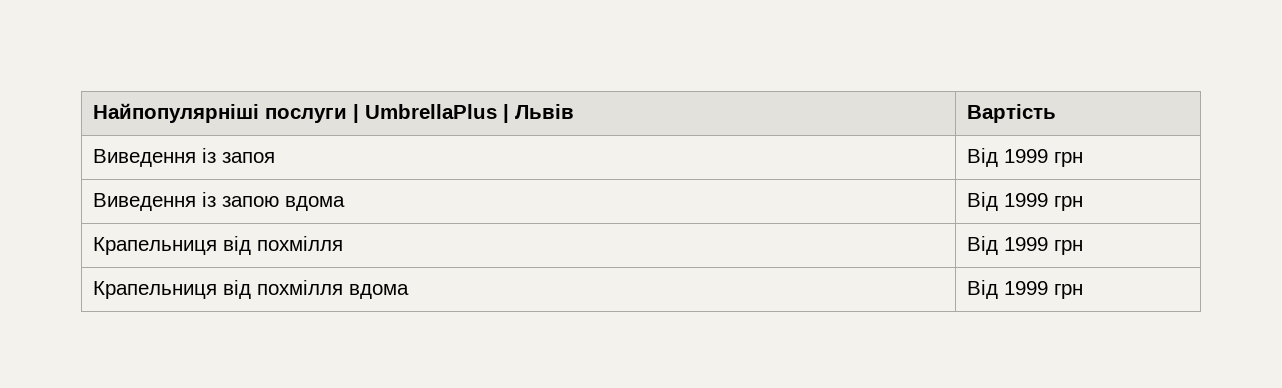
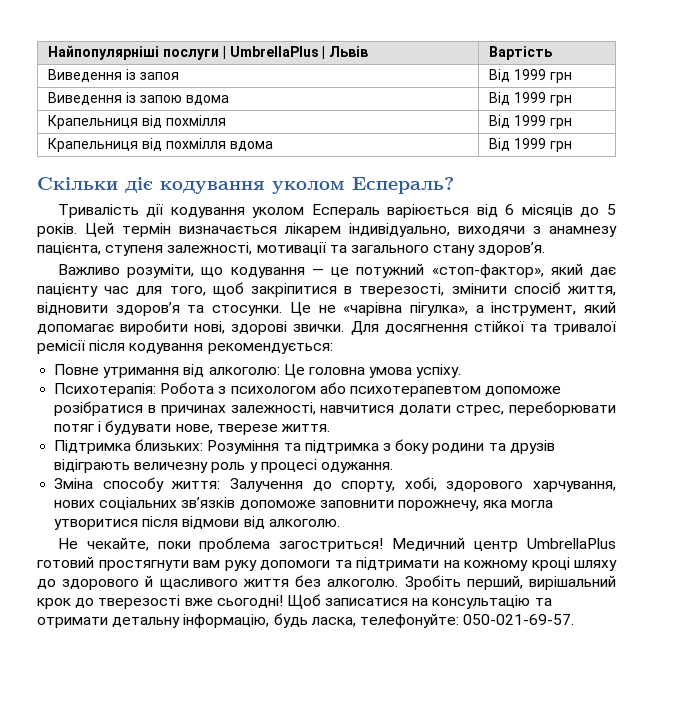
+ Скільки діє кодування уколом Еспераль?
+ Тривалість дії кодування уколом Еспераль варіюється від 6 місяців до 5 років. Цей термін визначається лікарем індивідуально, виходячи з анамнезу пацієнта, ступеня залежності, мотивації та загального стану здоров’я.
+ Важливо розуміти, що кодування — це потужний «стоп-фактор», який дає пацієнту час для того, щоб закріпитися в тверезості, змінити спосіб життя, відновити здоров’я та стосунки. Це не «чарівна пігулка», а інструмент, який допомагає виробити нові, здорові звички. Для досягнення стійкої та тривалої ремісії після кодування рекомендується:
+ Повне утримання від алкоголю: Це головна умова успіху.
+ Психотерапія: Робота з психологом або психотерапевтом допоможе розібратися в причинах залежності, навчитися долати стрес, переборювати потяг і будувати нове, тверезе життя.
+ Підтримка близьких: Розуміння та підтримка з боку родини та друзів відіграють величезну роль у процесі одужання.
+ Зміна способу життя: Залучення до спорту, хобі, здорового харчування, нових соціальних зв’язків допоможе заповнити порожнечу, яка могла утворитися після відмови від алкоголю.
+ Не чекайте, поки проблема загостриться! Медичний центр UmbrellaPlus готовий простягнути вам руку допомоги та підтримати на кожному кроці шляху до здорового й щасливого життя без алкоголю. Зробіть перший, вирішальний крок до тверезості вже сьогодні! Щоб записатися на консультацію та отримати детальну інформацію, будь ласка, телефонуйте: 050-021-69-57.

